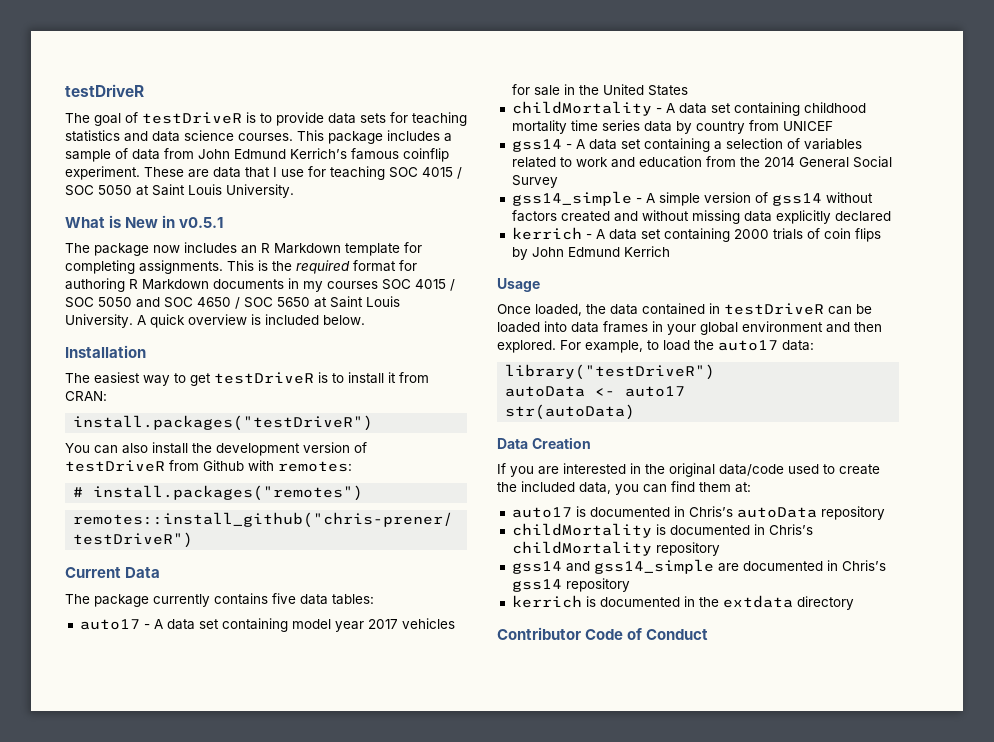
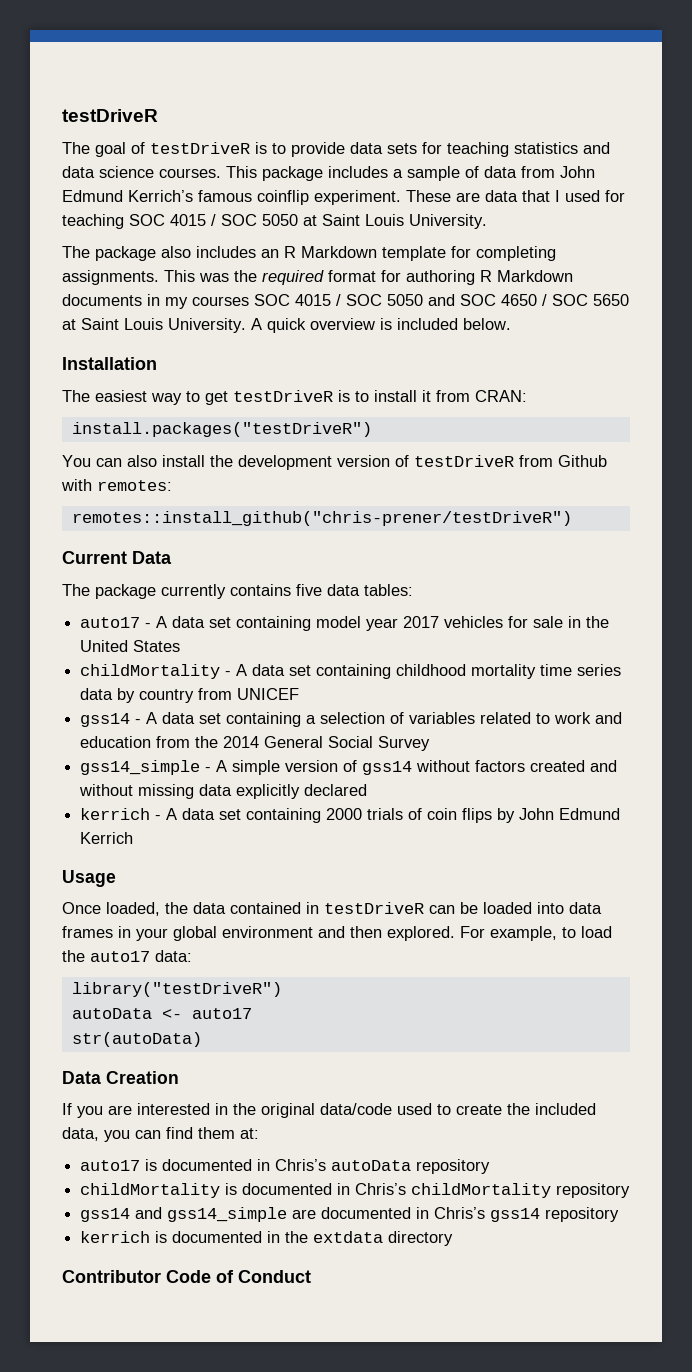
- These are data that I use for teaching SOC 4015 / SOC 5050 at Saint Louis University.
+ These are data that I used for teaching SOC 4015 / SOC 5050 at Saint Louis University.
- What is New in v0.5.1
- The package now includes an R Markdown template for completing assignments.
+ The package also includes an R Markdown template for completing assignments.
- This is the required format for authoring R Markdown documents in my courses SOC 4015 / SOC 5050 and SOC 4650 / SOC 5650 at Saint Louis University.
+ This was the required format for authoring R Markdown documents in my courses SOC 4015 / SOC 5050 and SOC 4650 / SOC 5650 at Saint Louis University.
- # install.packages("remotes")

